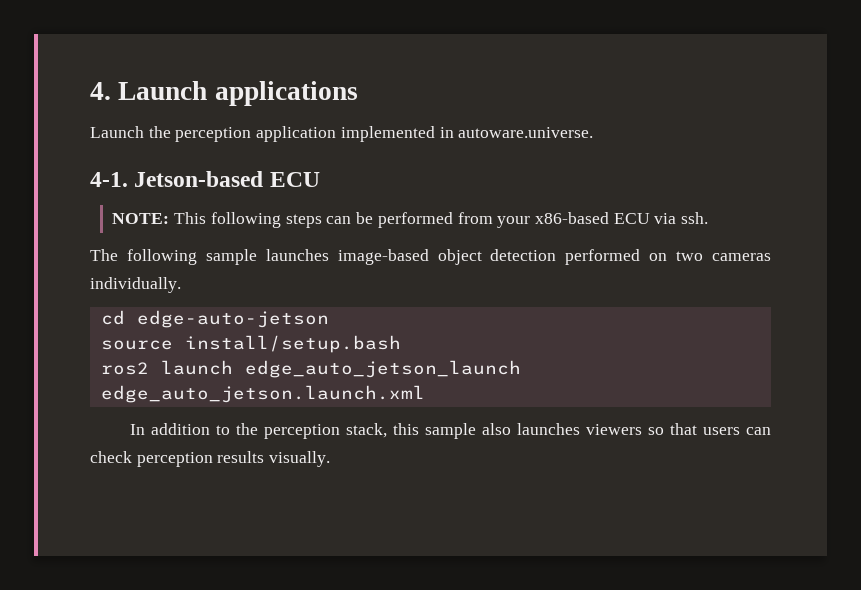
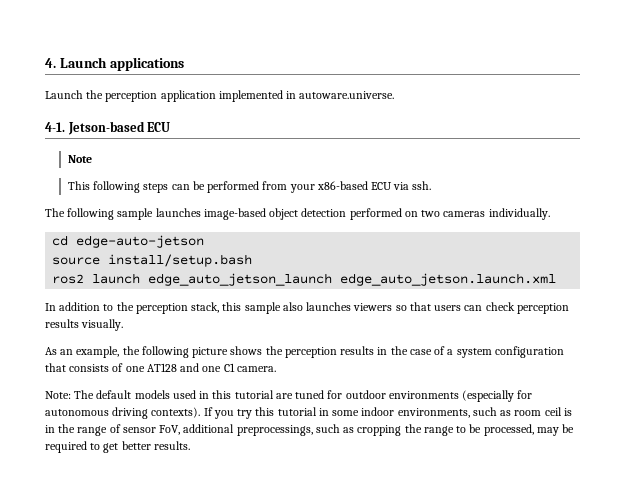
- NOTE: This following steps can be performed from your x86-based ECU via ssh.
+ Note
+ This following steps can be performed from your x86-based ECU via ssh.
+ As an example, the following picture shows the perception results in the case of a system configuration that consists of one AT128 and one C1 camera.
+ Note: The default models used in this tutorial are tuned for outdoor environments (especially for autonomous driving contexts). If you try this tutorial in some indoor environments, such as room ceil is in the range of sensor FoV, additional preprocessings, such as cropping the range to be processed, may be required to get better results.

